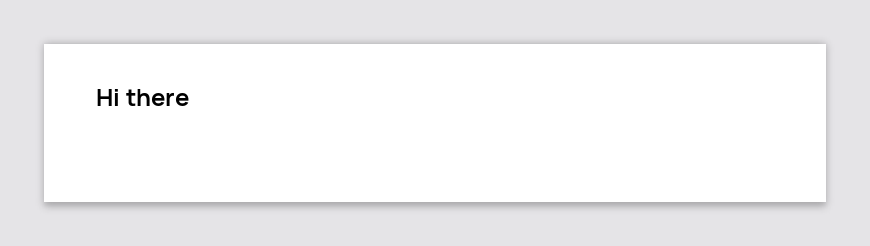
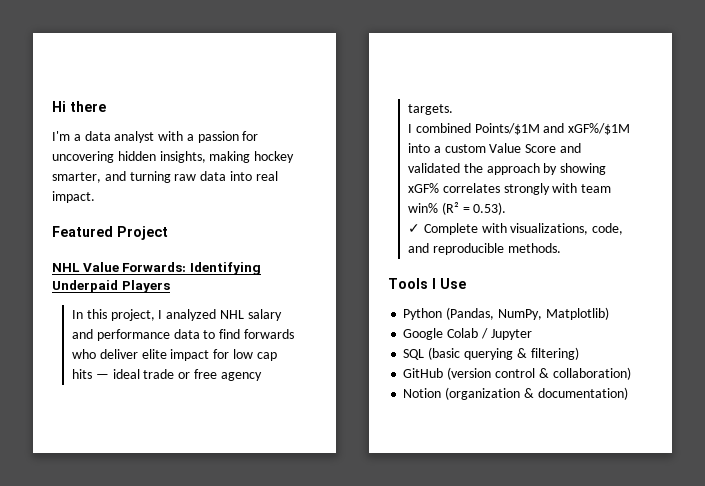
+ I'm a data analyst with a passion for uncovering hidden insights, making hockey smarter, and turning raw data into real impact.
+ Featured Project
+ NHL Value Forwards: Identifying Underpaid Players
+ In this project, I analyzed NHL salary and performance data to find forwards who deliver elite impact for low cap hits — ideal trade or free agency targets.
+ I combined Points/$1M and xGF%/$1M into a custom Value Score and validated the approach by showing xGF% correlates strongly with team win% (R² = 0.53).
+ ✓ Complete with visualizations, code, and reproducible methods.
+ Tools I Use
+ Python (Pandas, NumPy, Matplotlib)
+ Google Colab / Jupyter
+ SQL (basic querying & filtering)
+ GitHub (version control & collaboration)
+ Notion (organization & documentation)

